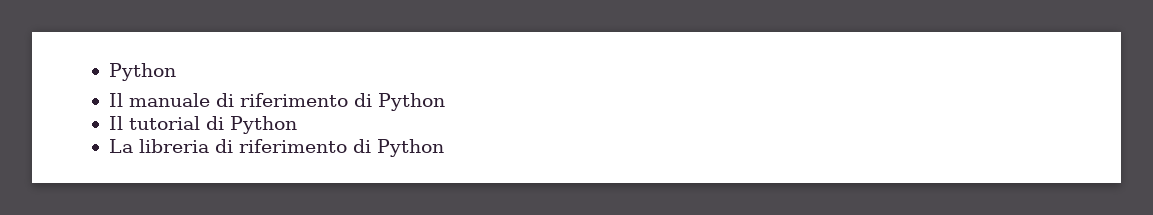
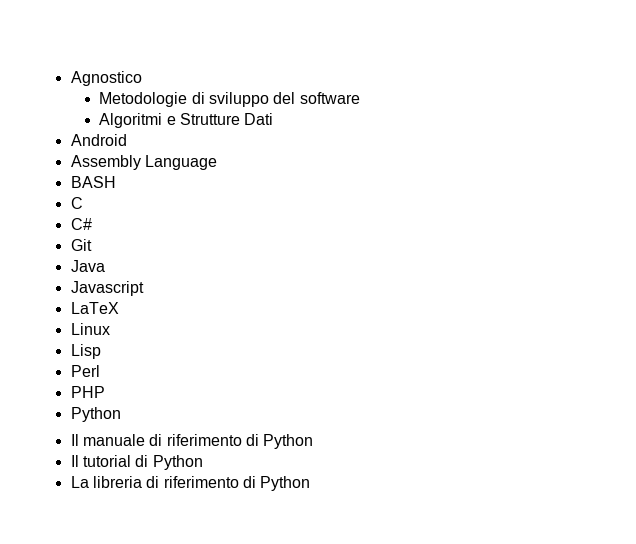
+ Agnostico
+ Metodologie di sviluppo del software
+ Algoritmi e Strutture Dati
+ Android
+ Assembly Language
+ BASH
+ C
+ C#
+ Git
+ Java
+ Javascript
+ LaTeX
+ Linux
+ Lisp
+ Perl
+ PHP

